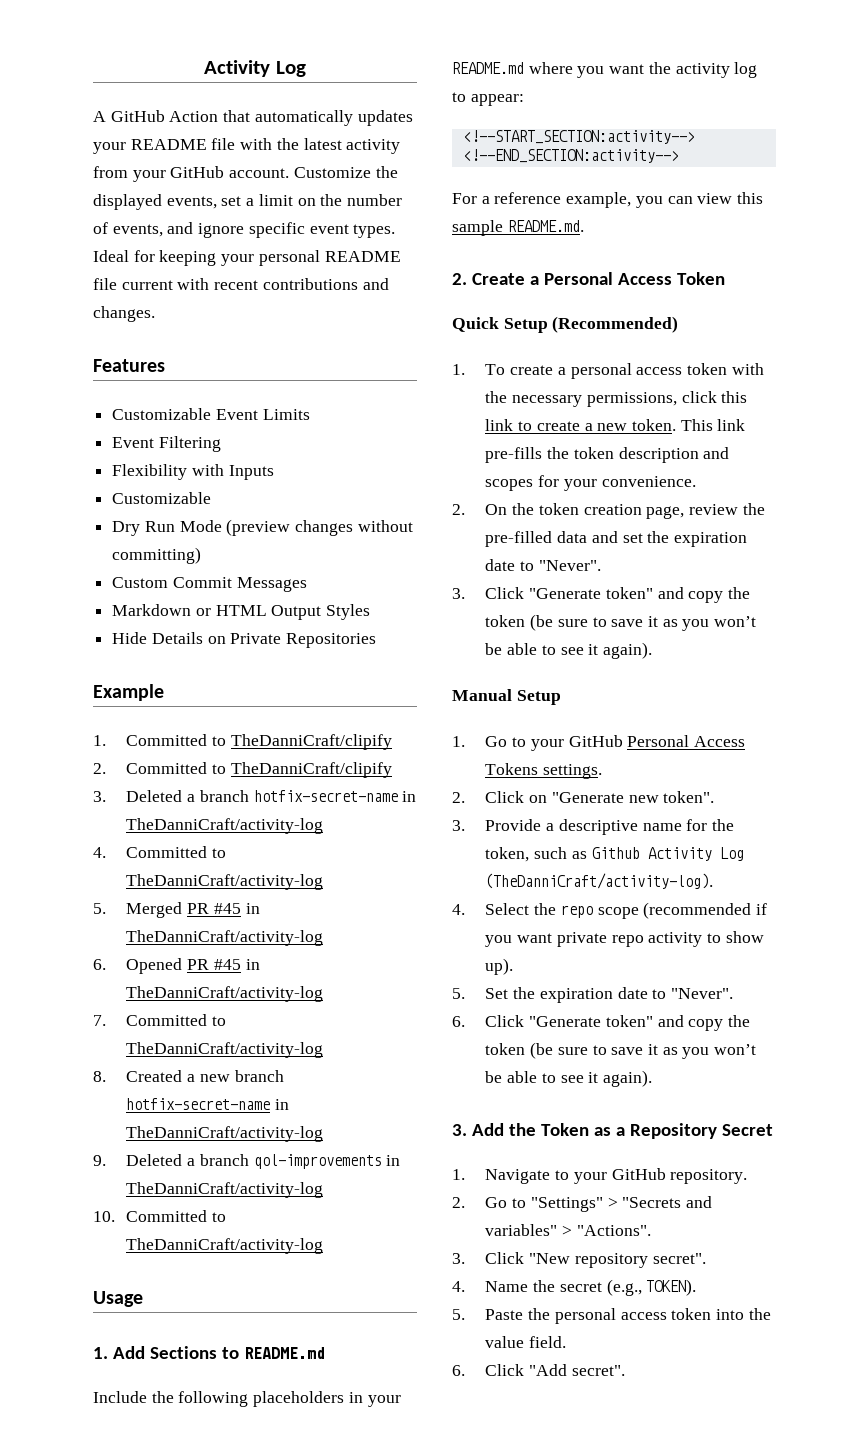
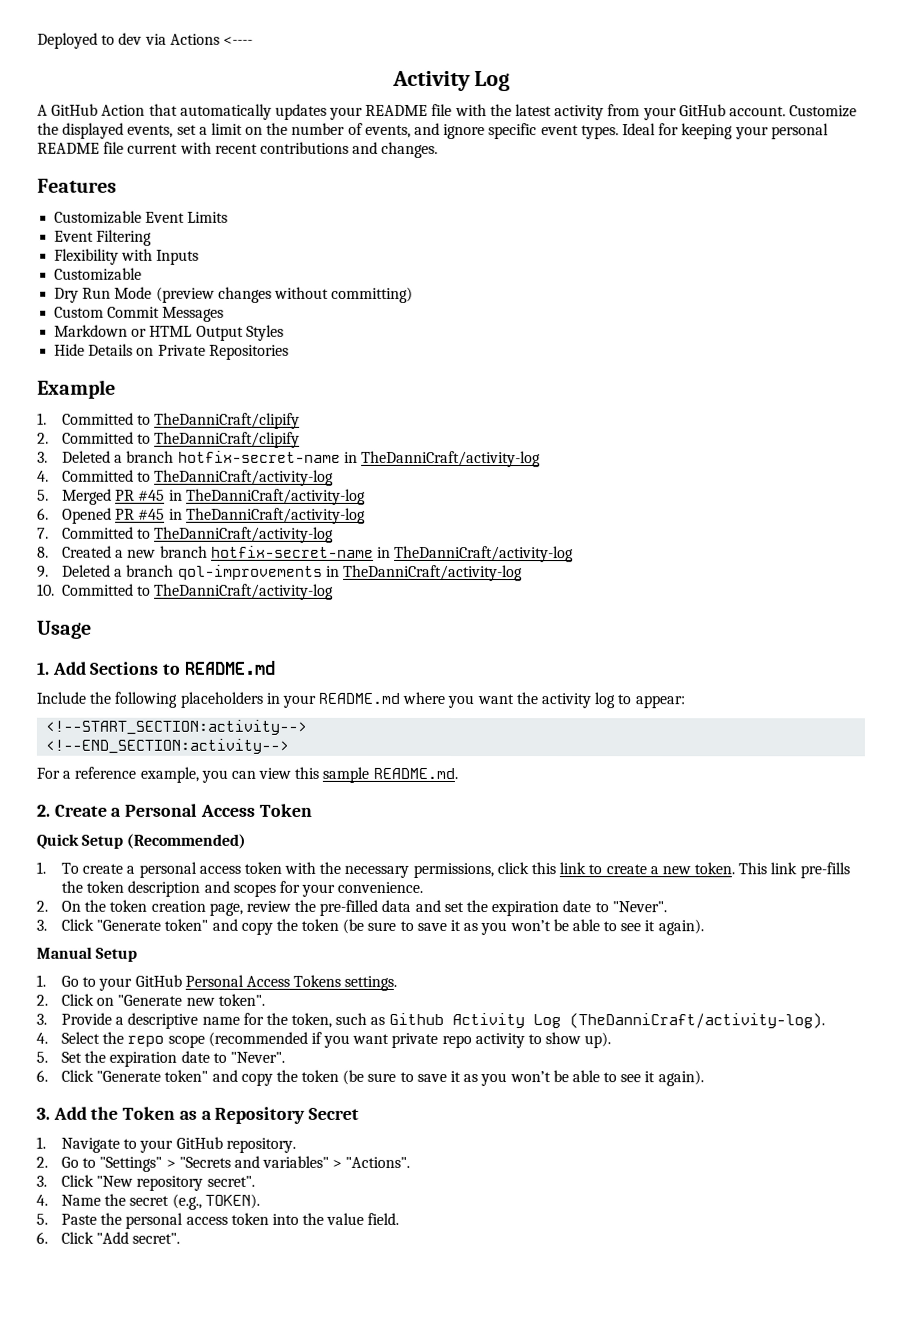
+ Deployed to dev via Actions <----

